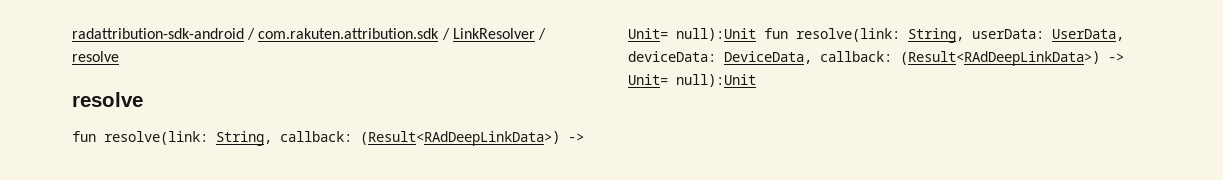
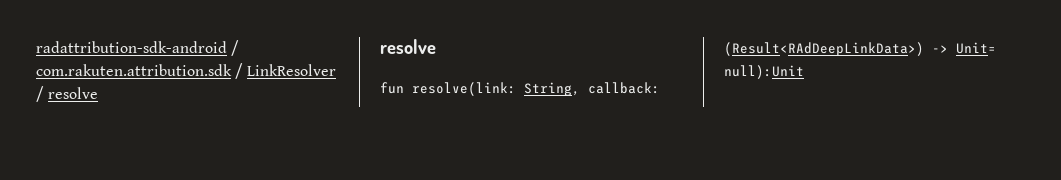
- fun resolve(link: String, callback: (Result<RAdDeepLinkData>) -> Unit= null):Unit fun resolve(link: String, userData: UserData, deviceData: DeviceData, callback: (Result<RAdDeepLinkData>) -> Unit= null):Unit
+ fun resolve(link: String, callback: (Result<RAdDeepLinkData>) -> Unit= null):Unit

